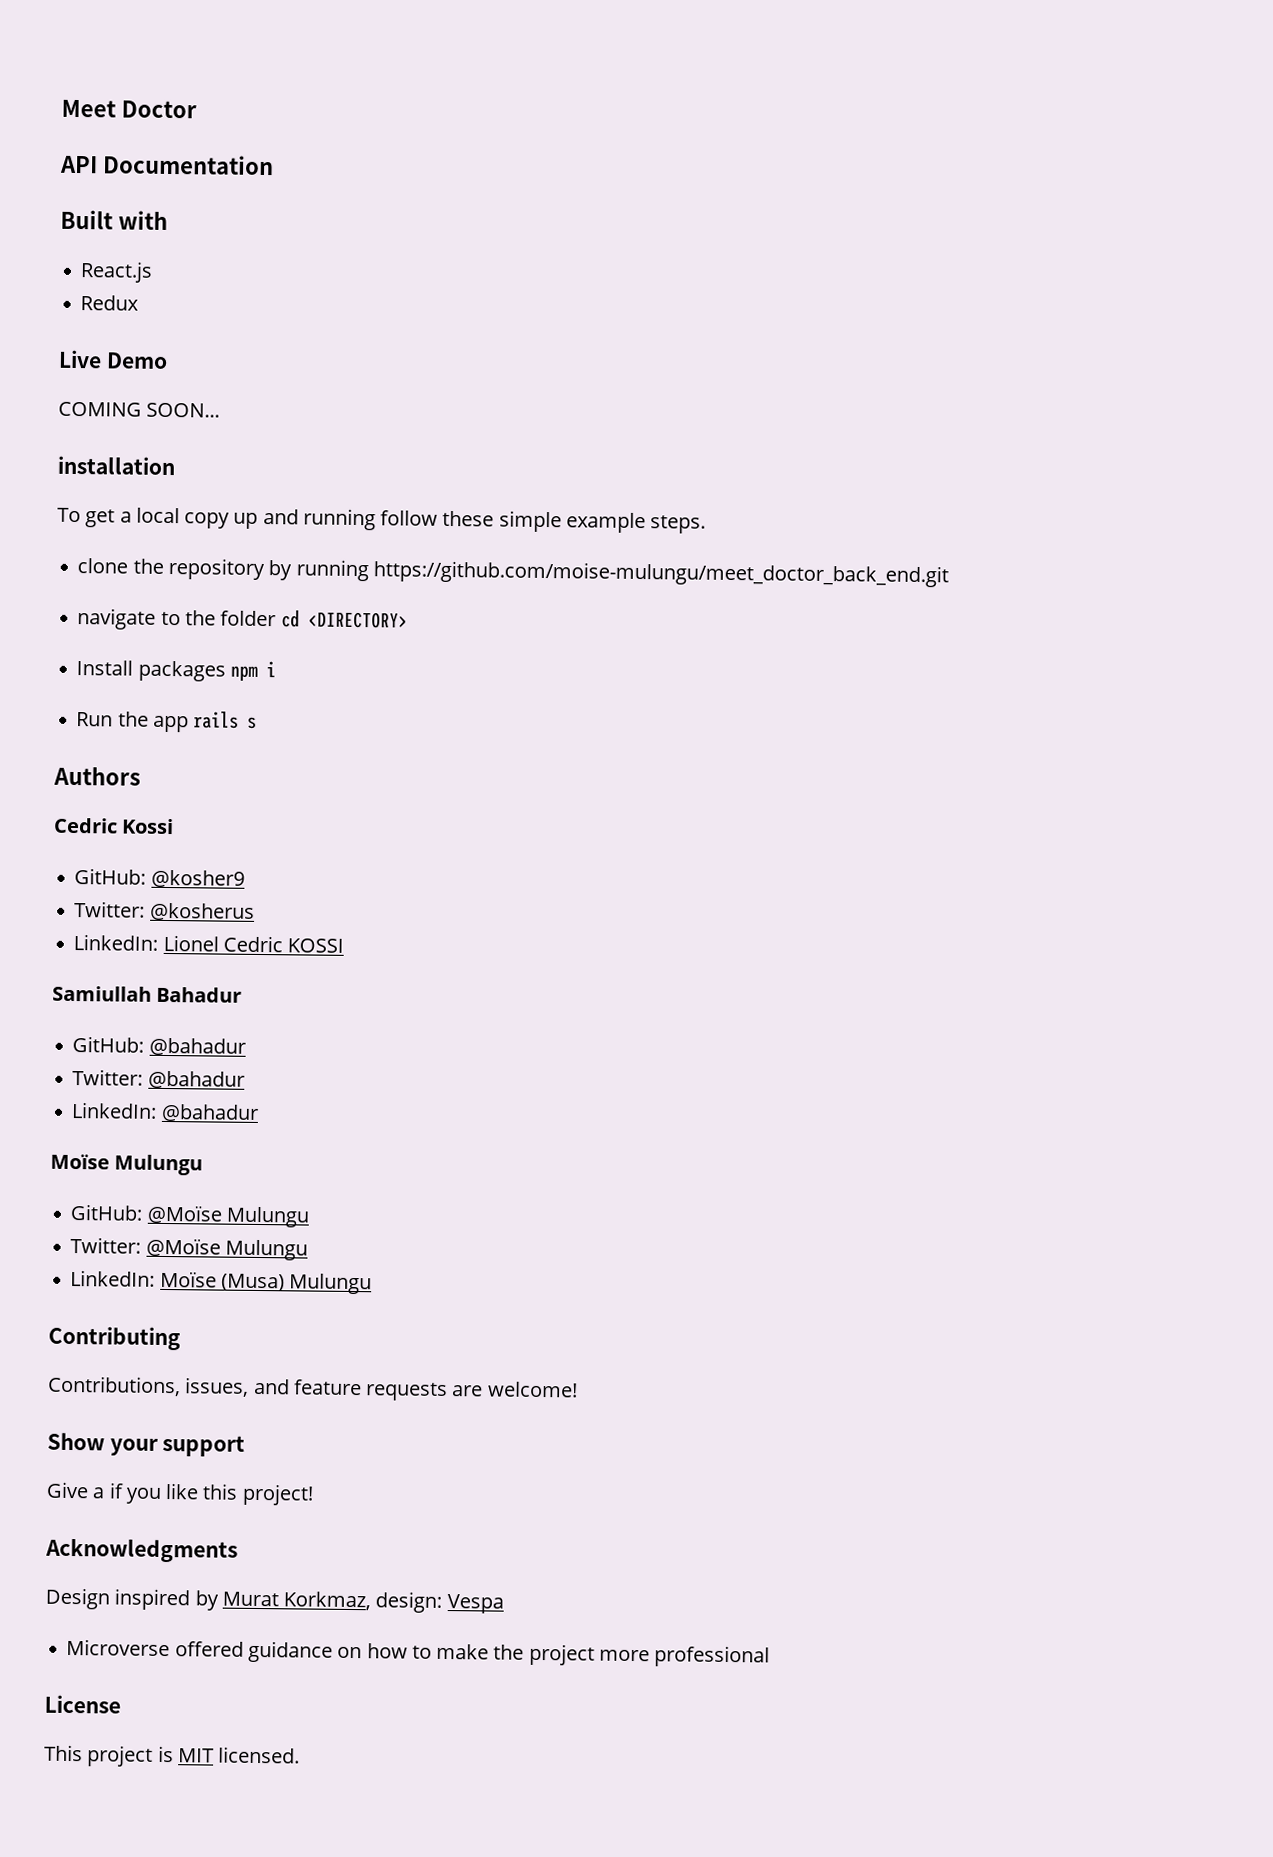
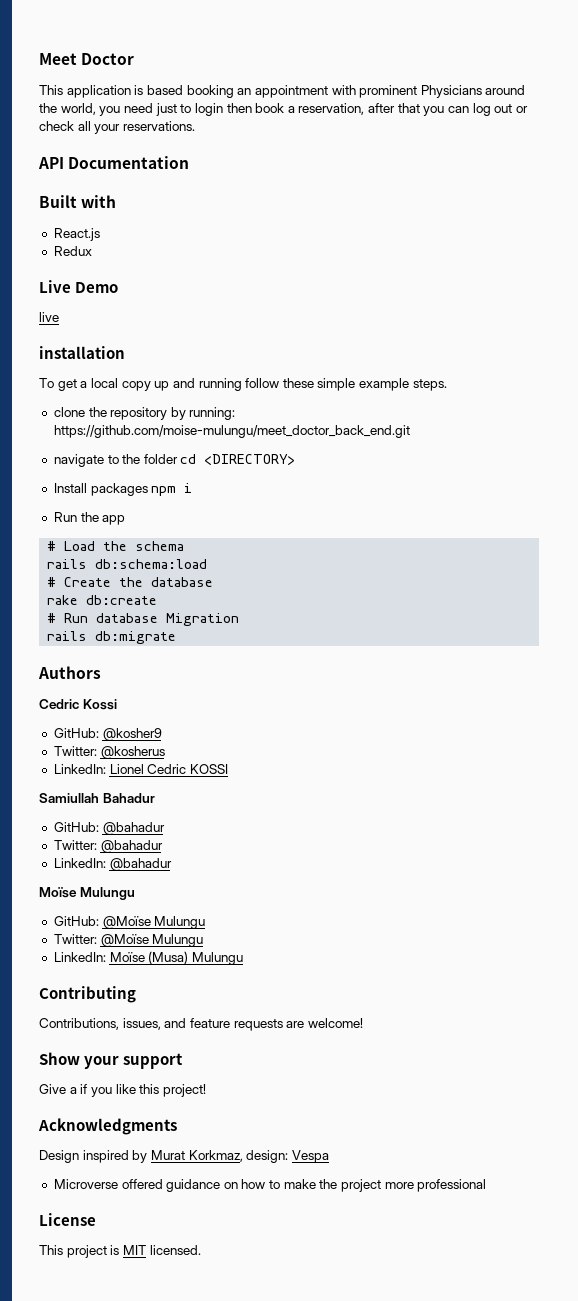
+ This application is based booking an appointment with prominent Physicians around the world, you need just to login then book a reservation, after that you can log out or check all your reservations.
- COMING SOON...
+ live
- clone the repository by running https://github.com/moise-mulungu/meet_doctor_back_end.git
+ clone the repository by running: https://github.com/moise-mulungu/meet_doctor_back_end.git
- Run the app rails s
+ Run the app
+ # Load the schema
+ rails db:schema:load
+ # Create the database
+ rake db:create
+ # Run database Migration
+ rails db:migrate

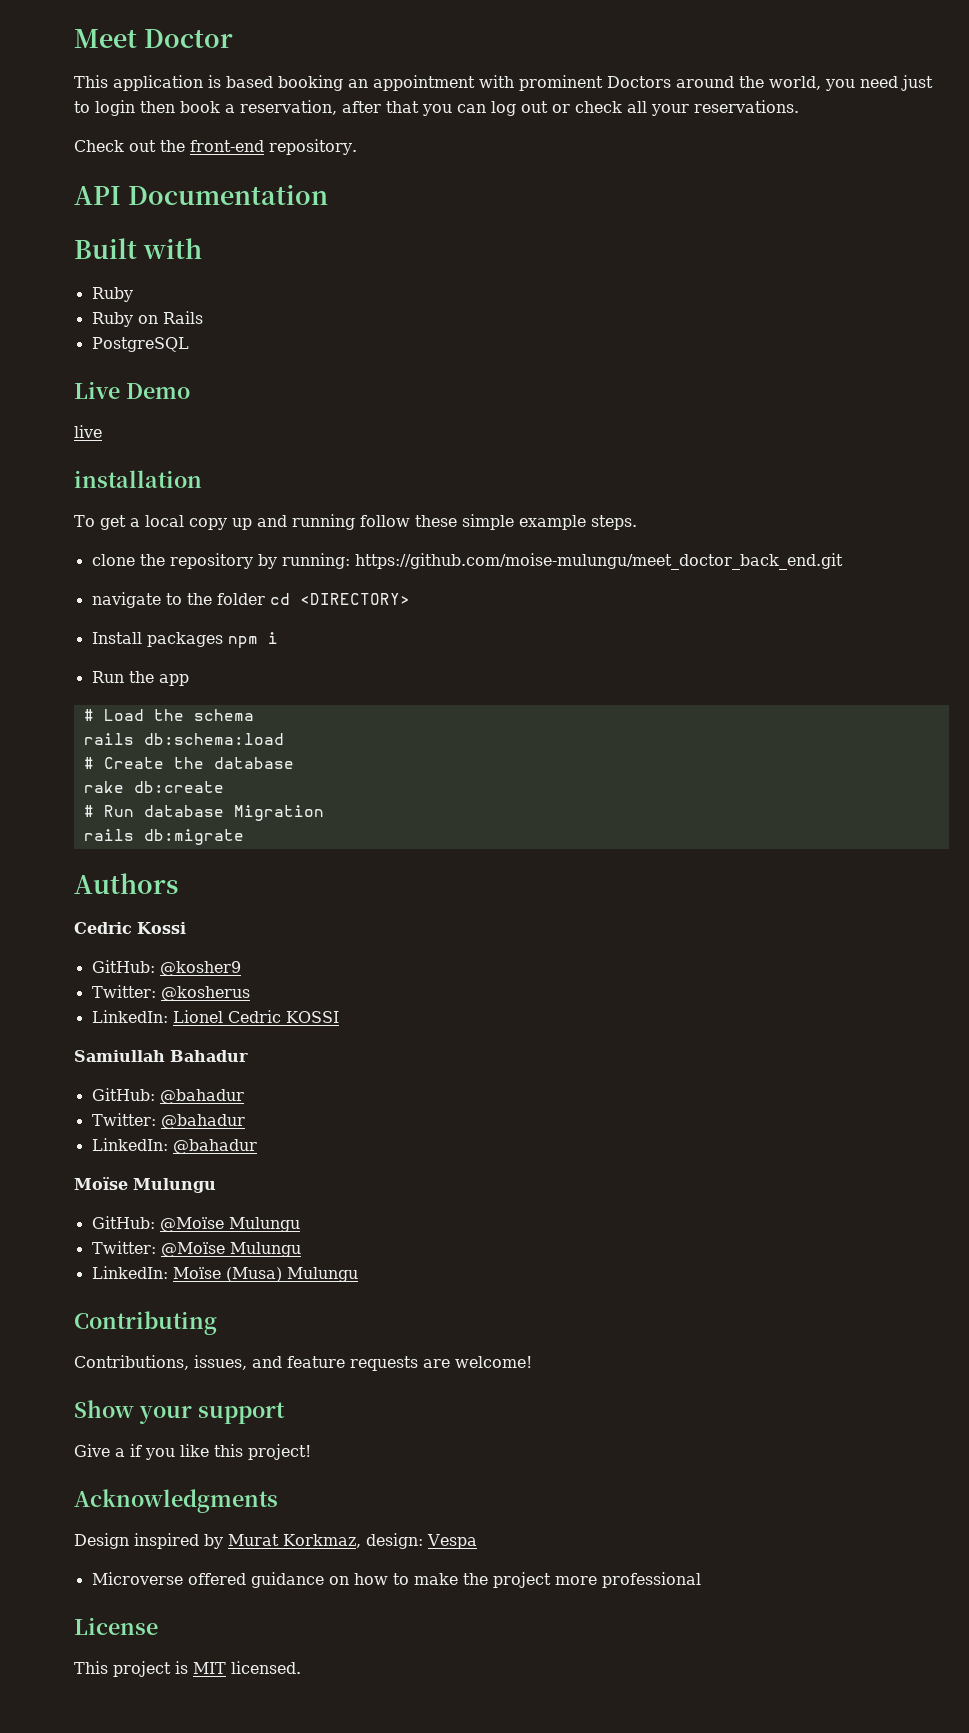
- This application is based booking an appointment with prominent Physicians around the world, you need just to login then book a reservation, after that you can log out or check all your reservations.
+ This application is based booking an appointment with prominent Doctors around the world, you need just to login then book a reservation, after that you can log out or check all your reservations.
+ Check out the front-end repository.
  Built with
- React.js
- Redux
+ Ruby
+ Ruby on Rails
+ PostgreSQL

